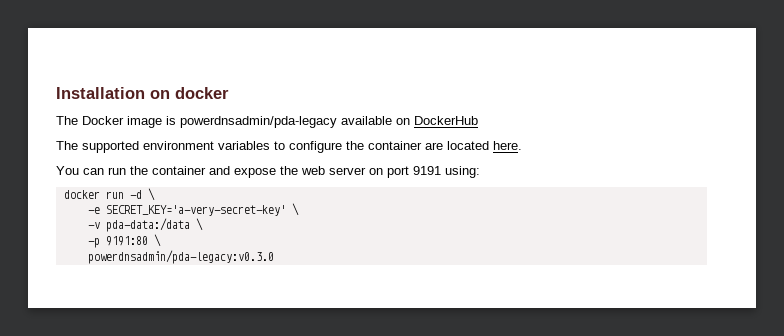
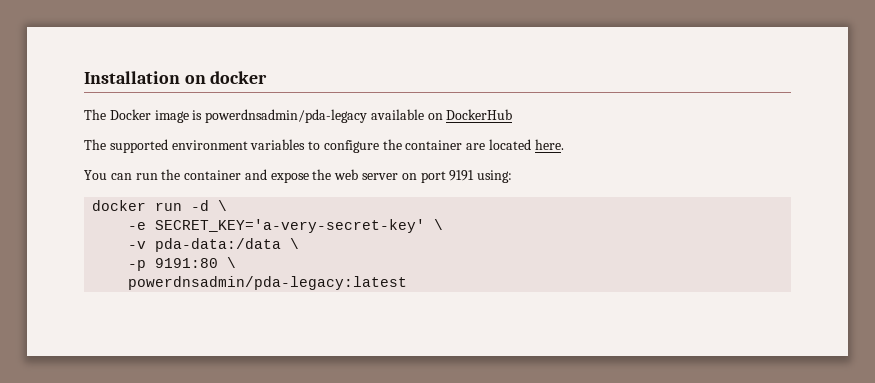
- powerdnsadmin/pda-legacy:v0.3.0
+ powerdnsadmin/pda-legacy:latest

